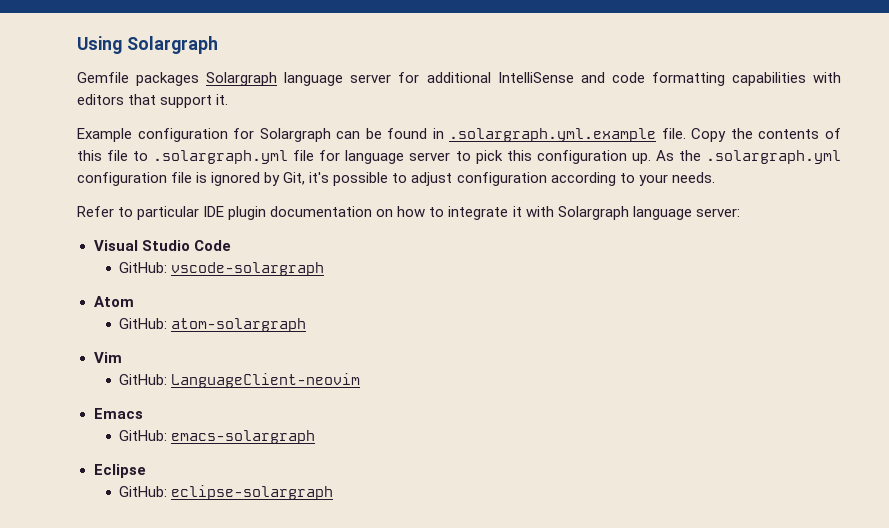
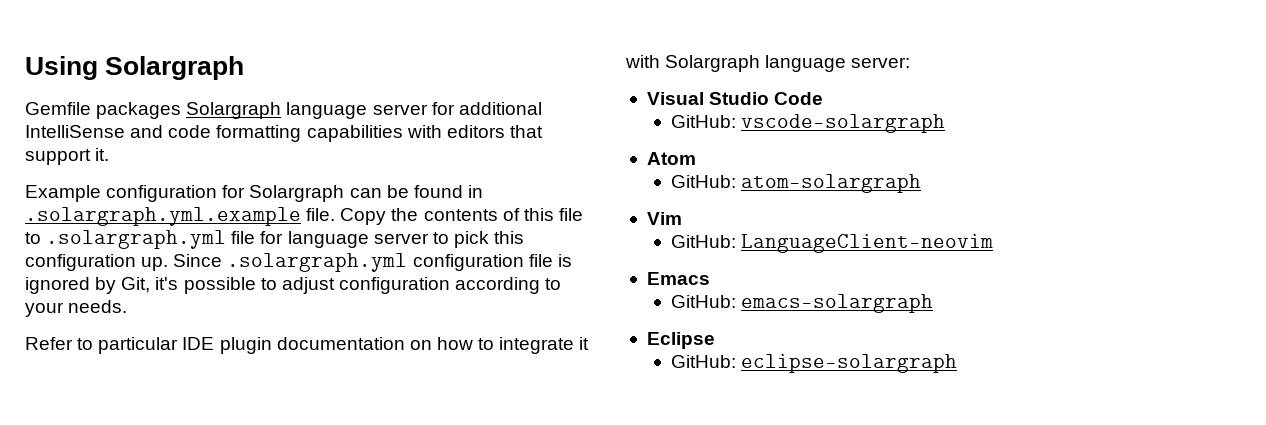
- As the .solargraph.yml configuration file is ignored by Git, it's possible to adjust configuration according to your needs.
+ Since .solargraph.yml configuration file is ignored by Git, it's possible to adjust configuration according to your needs.

